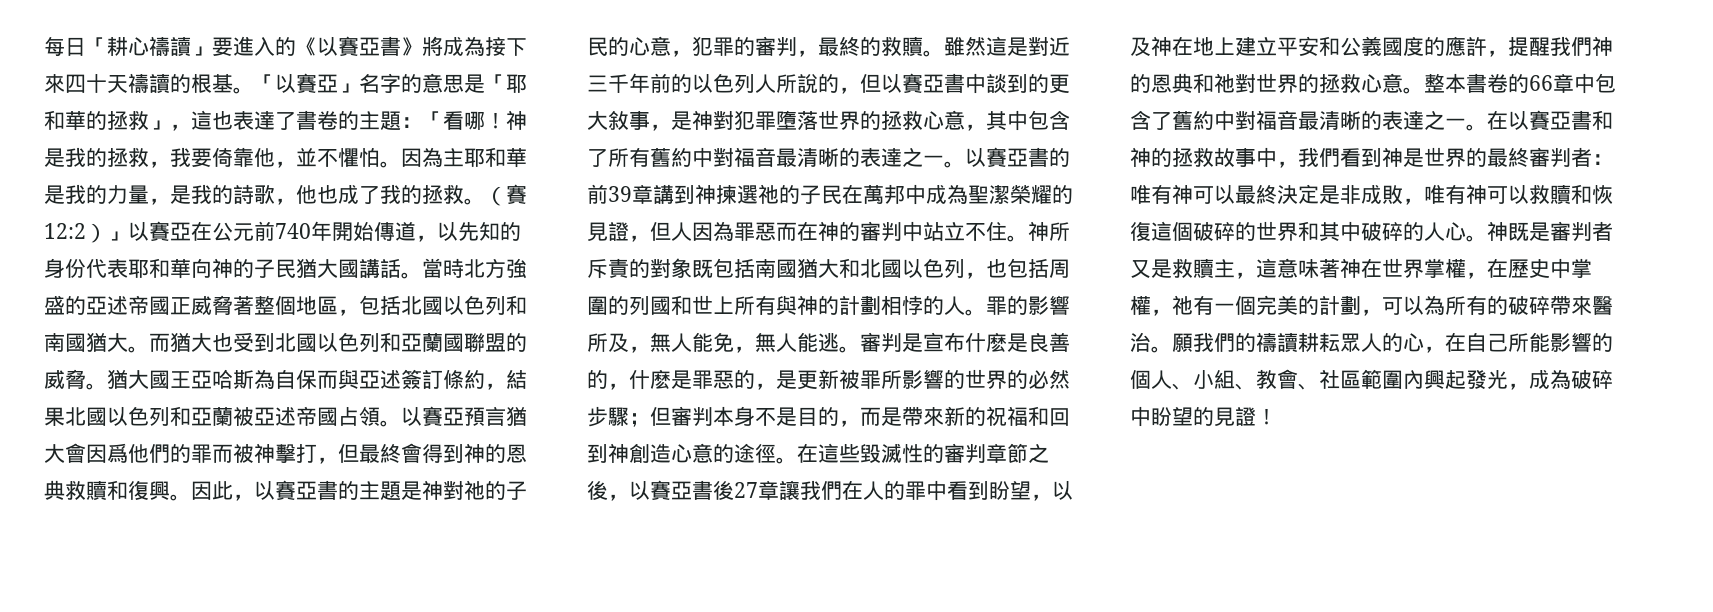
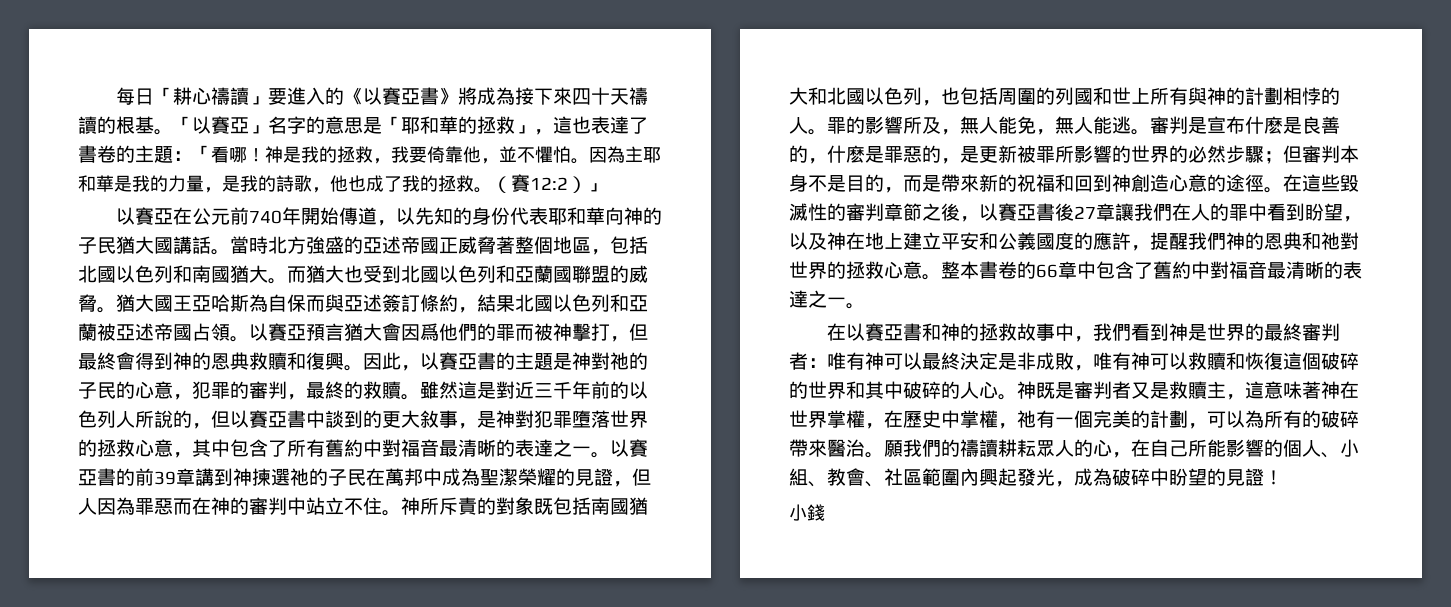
- （賽12:2）」以賽亞在公元前740年開始傳道，以先知的身份代表耶和華向神的子民猶大國講話。
+ （賽12:2）」
+ 以賽亞在公元前740年開始傳道，以先知的身份代表耶和華向神的子民猶大國講話。
- 整本書卷的66章中包含了舊約中對福音最清晰的表達之一。在以賽亞書和神的拯救故事中，我們看到神是世界的最終審判者：唯有神可以最終決定是非成敗，唯有神可以救贖和恢復這個破碎的世界和其中破碎的人心。
+ 整本書卷的66章中包含了舊約中對福音最清晰的表達之一。
+ 在以賽亞書和神的拯救故事中，我們看到神是世界的最終審判者：唯有神可以最終決定是非成敗，唯有神可以救贖和恢復這個破碎的世界和其中破碎的人心。
+ 小錢

